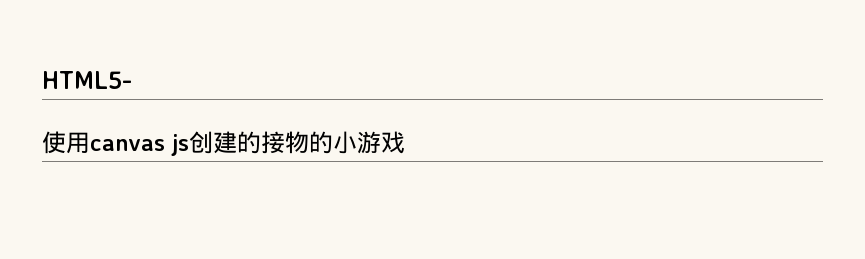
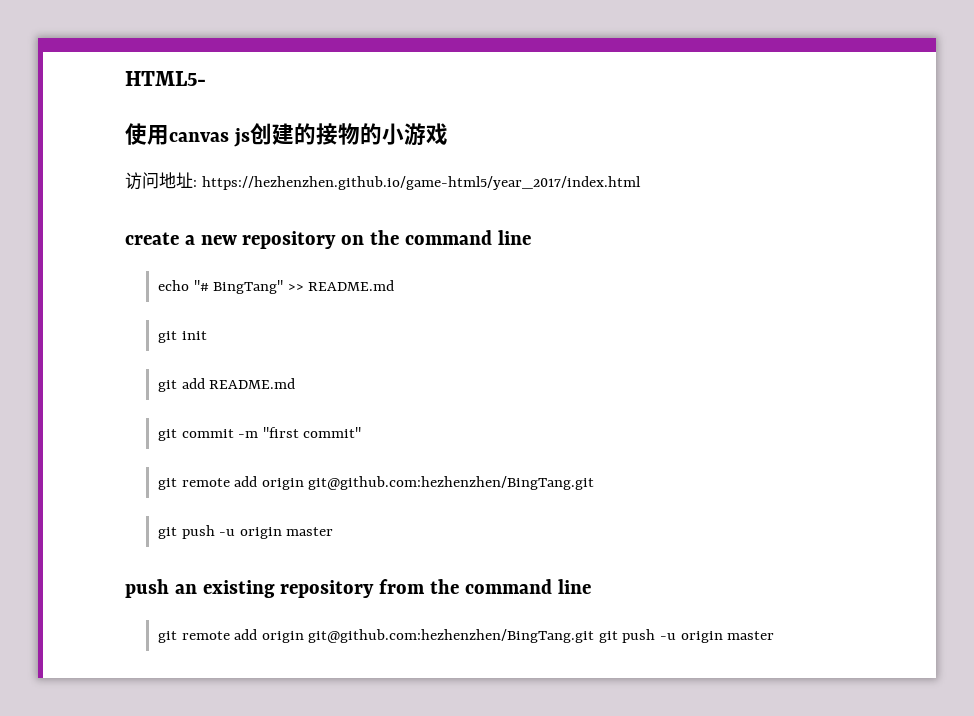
+ 访问地址: https://hezhenzhen.github.io/game-html5/year_2017/index.html
+ create a new repository on the command line
+ echo "# BingTang" >> README.md
+ git init
+ git add README.md
+ git commit -m "first commit"
+ git remote add origin git@github.com:hezhenzhen/BingTang.git
+ git push -u origin master
+ push an existing repository from the command line
+ git remote add origin git@github.com:hezhenzhen/BingTang.git git push -u origin master

